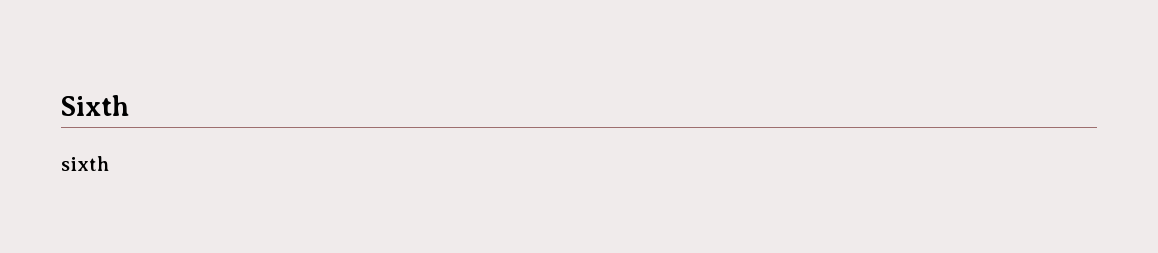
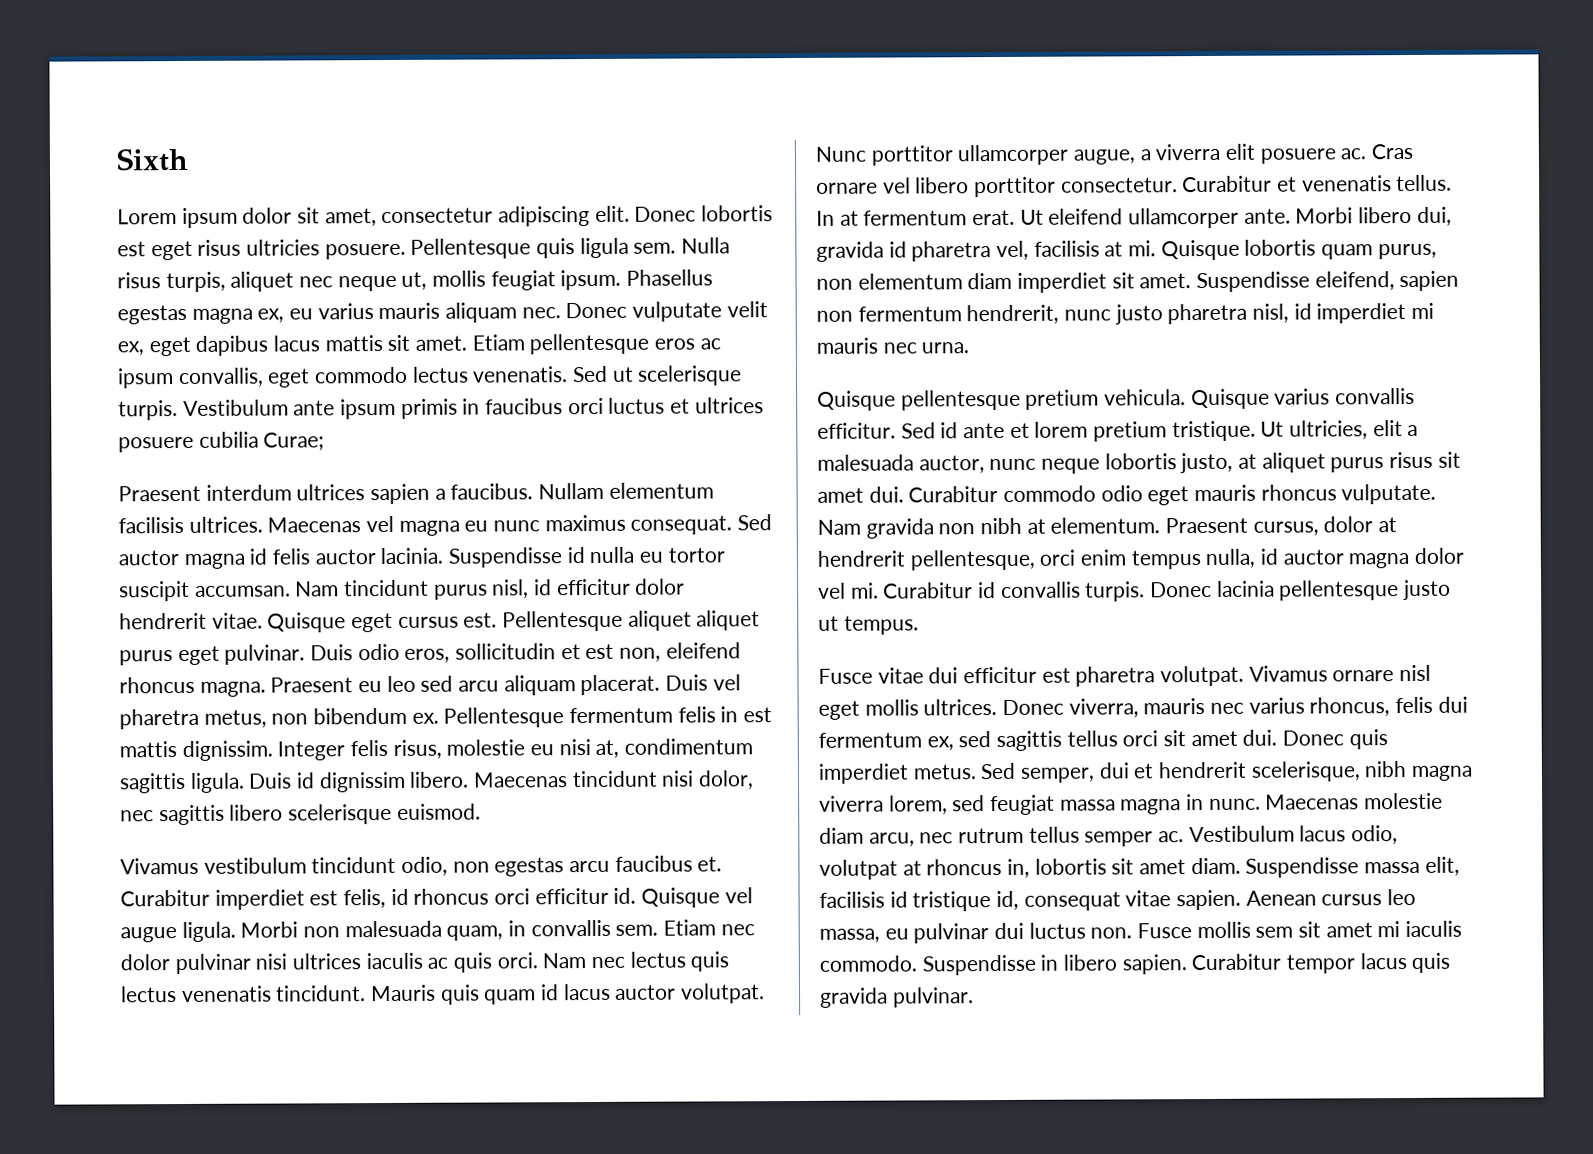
- sixth
+ Lorem ipsum dolor sit amet, consectetur adipiscing elit. Donec lobortis est eget risus ultricies posuere. Pellentesque quis ligula sem. Nulla risus turpis, aliquet nec neque ut, mollis feugiat ipsum. Phasellus egestas magna ex, eu varius mauris aliquam nec. Donec vulputate velit ex, eget dapibus lacus mattis sit amet. Etiam pellentesque eros ac ipsum convallis, eget commodo lectus venenatis. Sed ut scelerisque turpis. Vestibulum ante ipsum primis in faucibus orci luctus et ultrices posuere cubilia Curae;
+ Praesent interdum ultrices sapien a faucibus. Nullam elementum facilisis ultrices. Maecenas vel magna eu nunc maximus consequat. Sed auctor magna id felis auctor lacinia. Suspendisse id nulla eu tortor suscipit accumsan. Nam tincidunt purus nisl, id efficitur dolor hendrerit vitae. Quisque eget cursus est. Pellentesque aliquet aliquet purus eget pulvinar. Duis odio eros, sollicitudin et est non, eleifend rhoncus magna. Praesent eu leo sed arcu aliquam placerat. Duis vel pharetra metus, non bibendum ex. Pellentesque fermentum felis in est mattis dignissim. Integer felis risus, molestie eu nisi at, condimentum sagittis ligula. Duis id dignissim libero. Maecenas tincidunt nisi dolor, nec sagittis libero scelerisque euismod.
+ Vivamus vestibulum tincidunt odio, non egestas arcu faucibus et. Curabitur imperdiet est felis, id rhoncus orci efficitur id. Quisque vel augue ligula. Morbi non malesuada quam, in convallis sem. Etiam nec dolor pulvinar nisi ultrices iaculis ac quis orci. Nam nec lectus quis lectus venenatis tincidunt. Mauris quis quam id lacus auctor volutpat. Nunc porttitor ullamcorper augue, a viverra elit posuere ac. Cras ornare vel libero porttitor consectetur. Curabitur et venenatis tellus. In at fermentum erat. Ut eleifend ullamcorper ante. Morbi libero dui, gravida id pharetra vel, facilisis at mi. Quisque lobortis quam purus, non elementum diam imperdiet sit amet. Suspendisse eleifend, sapien non fermentum hendrerit, nunc justo pharetra nisl, id imperdiet mi mauris nec urna.
+ Quisque pellentesque pretium vehicula. Quisque varius convallis efficitur. Sed id ante et lorem pretium tristique. Ut ultricies, elit a malesuada auctor, nunc neque lobortis justo, at aliquet purus risus sit amet dui. Curabitur commodo odio eget mauris rhoncus vulputate. Nam gravida non nibh at elementum. Praesent cursus, dolor at hendrerit pellentesque, orci enim tempus nulla, id auctor magna dolor vel mi. Curabitur id convallis turpis. Donec lacinia pellentesque justo ut tempus.
+ Fusce vitae dui efficitur est pharetra volutpat. Vivamus ornare nisl eget mollis ultrices. Donec viverra, mauris nec varius rhoncus, felis dui fermentum ex, sed sagittis tellus orci sit amet dui. Donec quis imperdiet metus. Sed semper, dui et hendrerit scelerisque, nibh magna viverra lorem, sed feugiat massa magna in nunc. Maecenas molestie diam arcu, nec rutrum tellus semper ac. Vestibulum lacus odio, volutpat at rhoncus in, lobortis sit amet diam. Suspendisse massa elit, facilisis id tristique id, consequat vitae sapien. Aenean cursus leo massa, eu pulvinar dui luctus non. Fusce mollis sem sit amet mi iaculis commodo. Suspendisse in libero sapien. Curabitur tempor lacus quis gravida pulvinar.

